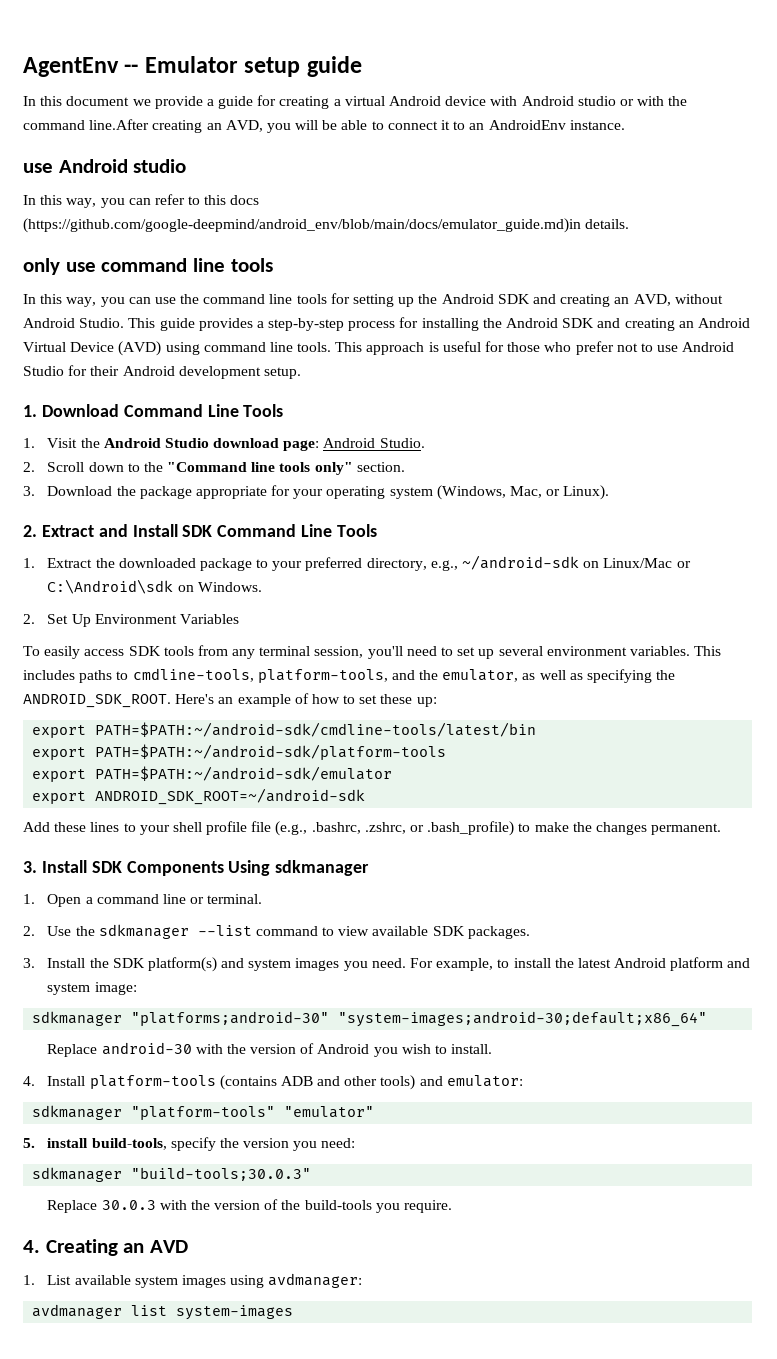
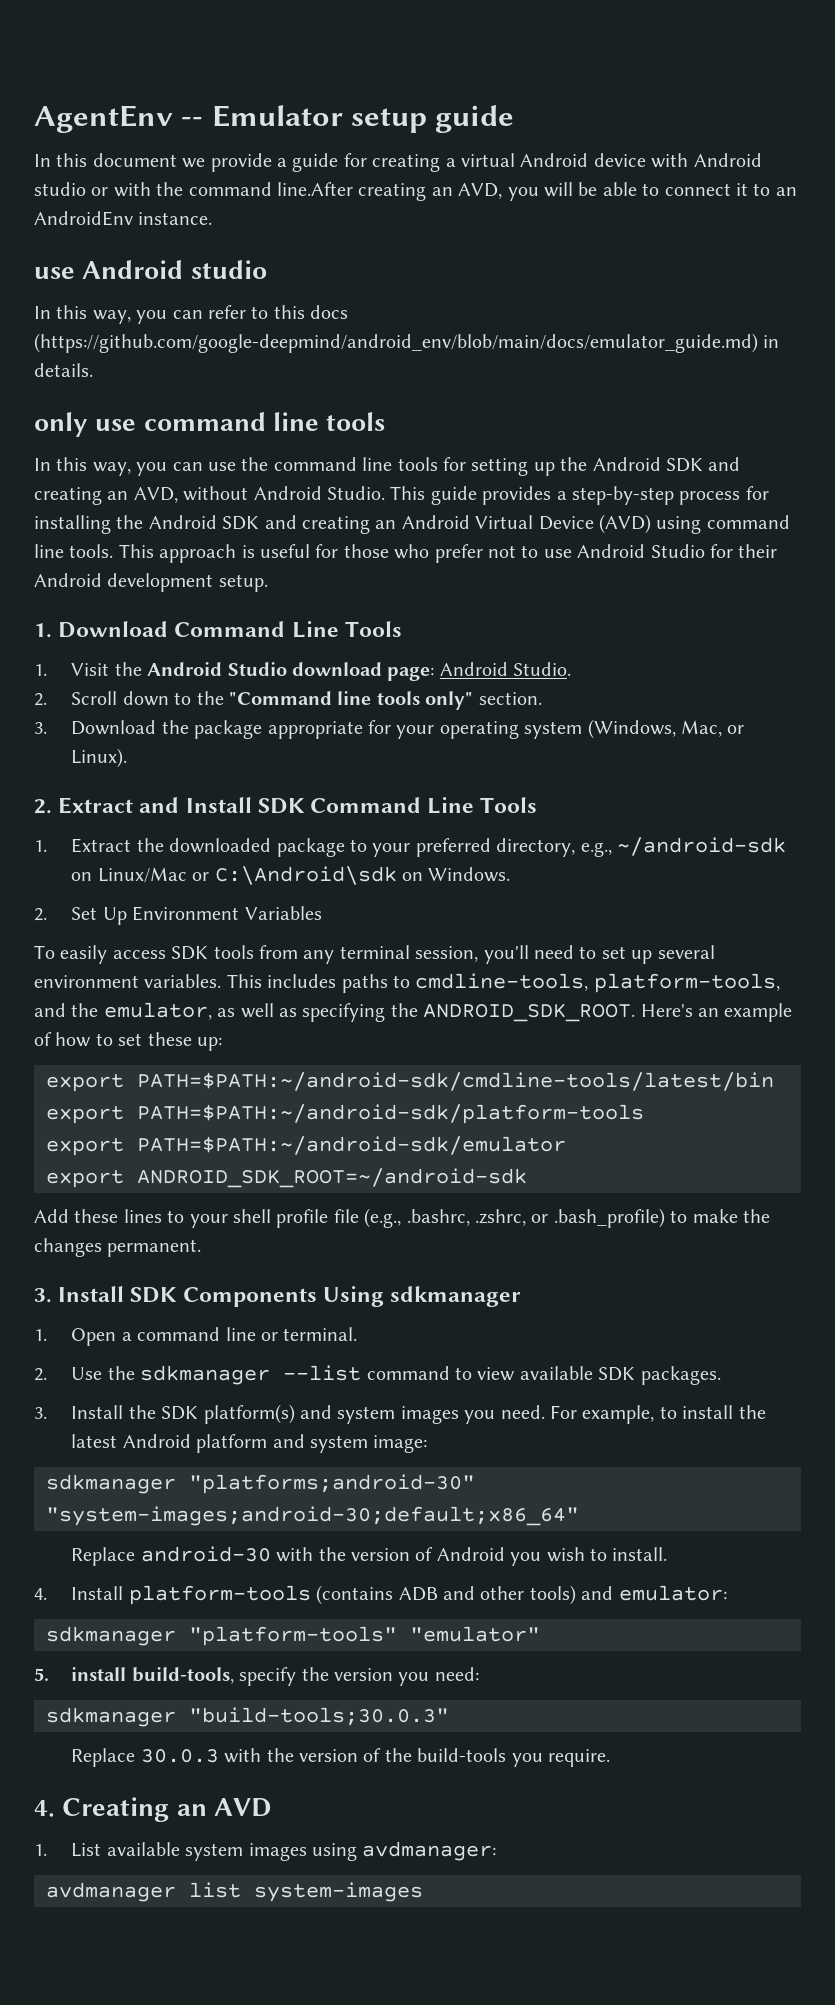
- In this way, you can refer to this docs (https://github.com/google-deepmind/android_env/blob/main/docs/emulator_guide.md)in details.
+ In this way, you can refer to this docs (https://github.com/google-deepmind/android_env/blob/main/docs/emulator_guide.md) in details.

